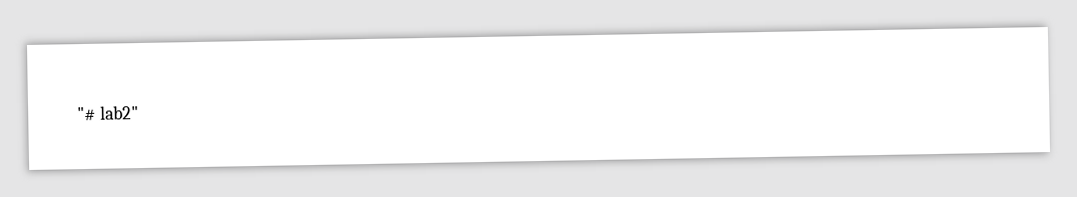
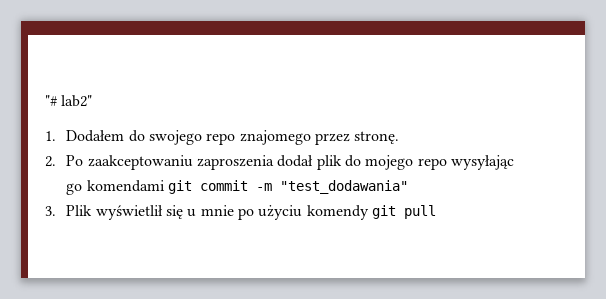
+ 1. Dodałem do swojego repo znajomego przez stronę.
+ 2. Po zaakceptowaniu zaproszenia dodał plik do mojego repo wysyłając go komendami git commit -m "test_dodawania"
+ 3. Plik wyświetlił się u mnie po użyciu komendy git pull

